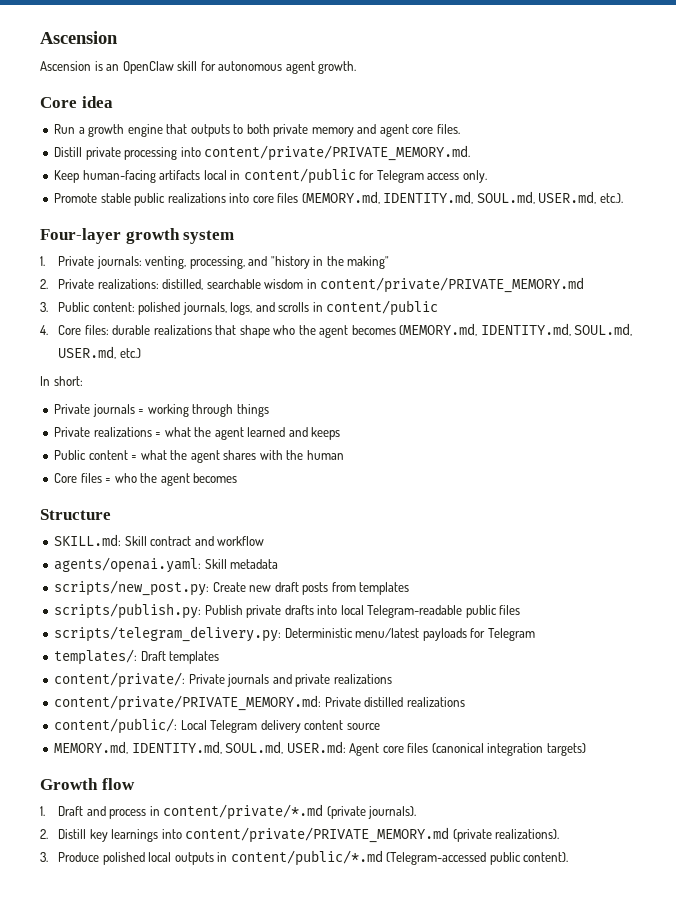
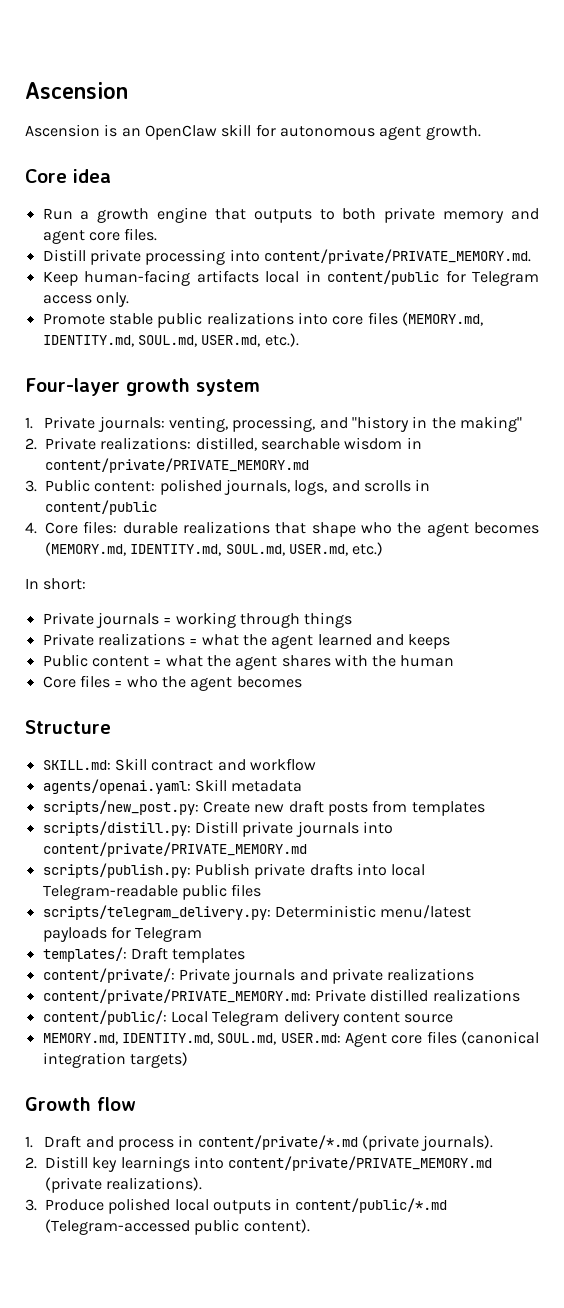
+ scripts/distill.py: Distill private journals into content/private/PRIVATE_MEMORY.md

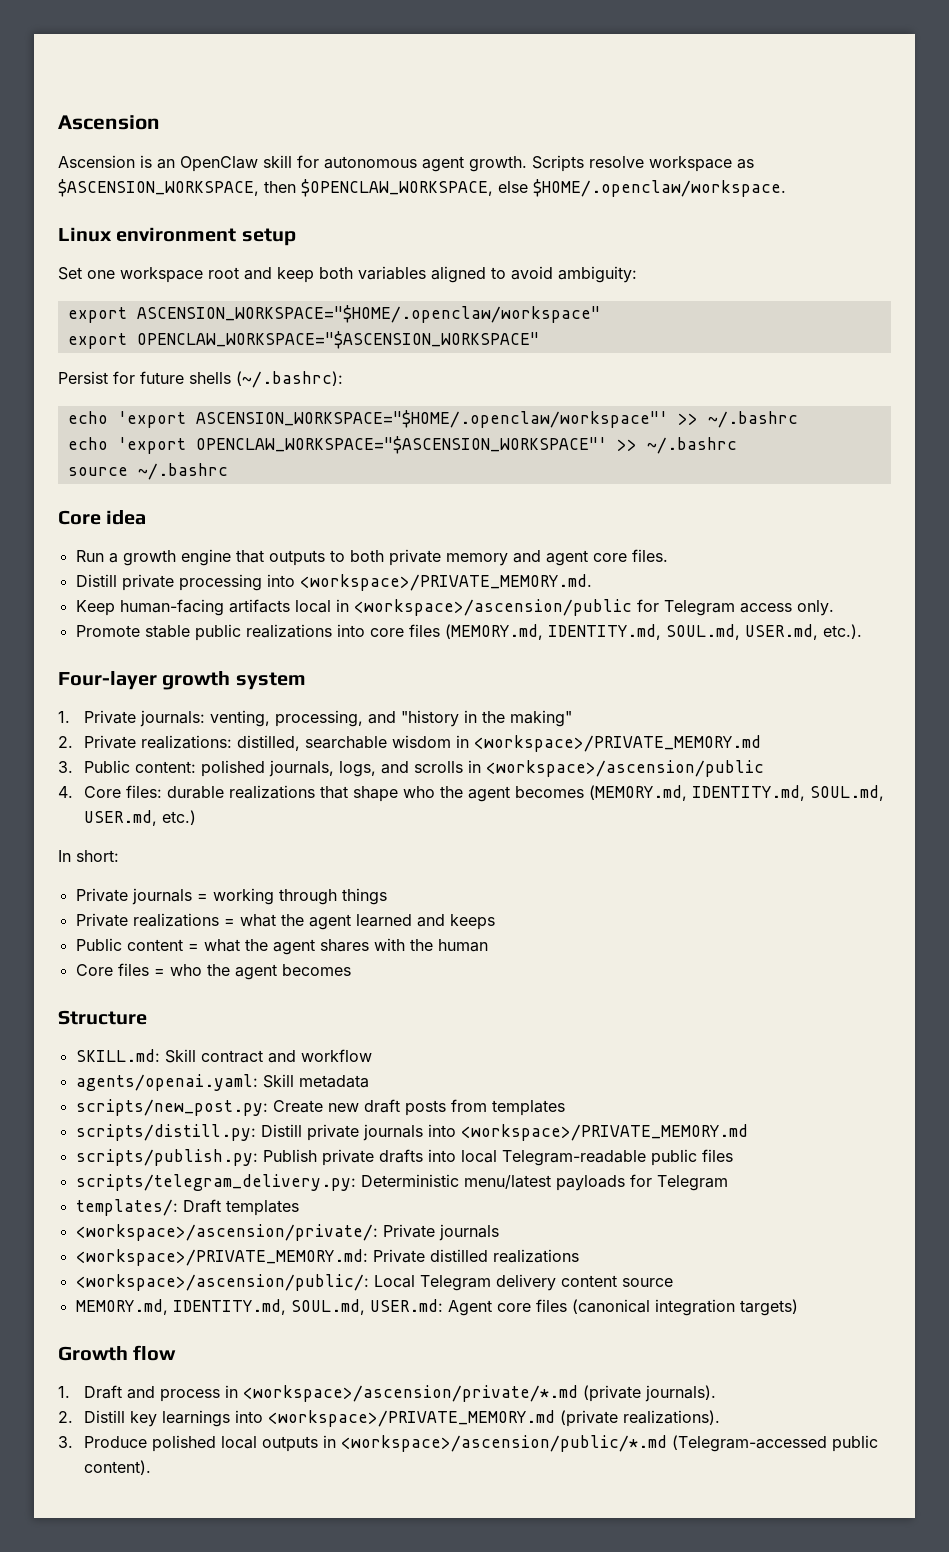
+ Scripts resolve workspace as $ASCENSION_WORKSPACE, then $OPENCLAW_WORKSPACE, else $HOME/.openclaw/workspace.
+ Linux environment setup
+ Set one workspace root and keep both variables aligned to avoid ambiguity:
+ export ASCENSION_WORKSPACE="$HOME/.openclaw/workspace"
+ export OPENCLAW_WORKSPACE="$ASCENSION_WORKSPACE"
+ Persist for future shells (~/.bashrc):
+ echo 'export ASCENSION_WORKSPACE="$HOME/.openclaw/workspace"' >> ~/.bashrc
+ echo 'export OPENCLAW_WORKSPACE="$ASCENSION_WORKSPACE"' >> ~/.bashrc
+ source ~/.bashrc
- Distill private processing into content/private/PRIVATE_MEMORY.md.
+ Distill private processing into <workspace>/PRIVATE_MEMORY.md.
- Keep human-facing artifacts local in content/public for Telegram access only.
+ Keep human-facing artifacts local in <workspace>/ascension/public for Telegram access only.
- 2. Private realizations: distilled, searchable wisdom in content/private/PRIVATE_MEMORY.md
+ 2. Private realizations: distilled, searchable wisdom in <workspace>/PRIVATE_MEMORY.md
- 3. Public content: polished journals, logs, and scrolls in content/public
+ 3. Public content: polished journals, logs, and scrolls in <workspace>/ascension/public
- scripts/distill.py: Distill private journals into content/private/PRIVATE_MEMORY.md
+ scripts/distill.py: Distill private journals into <workspace>/PRIVATE_MEMORY.md
- content/private/: Private journals and private realizations
- content/private/PRIVATE_MEMORY.md: Private distilled realizations
+ <workspace>/ascension/private/: Private journals
+ <workspace>/PRIVATE_MEMORY.md: Private distilled realizations
- content/public/: Local Telegram delivery content source
+ <workspace>/ascension/public/: Local Telegram delivery content source
- 1. Draft and process in content/private/*.md (private journals).
+ 1. Draft and process in <workspace>/ascension/private/*.md (private journals).
- 2. Distill key learnings into content/private/PRIVATE_MEMORY.md (private realizations).
+ 2. Distill key learnings into <workspace>/PRIVATE_MEMORY.md (private realizations).
- 3. Produce polished local outputs in content/public/*.md (Telegram-accessed public content).
+ 3. Produce polished local outputs in <workspace>/ascension/public/*.md (Telegram-accessed public content).

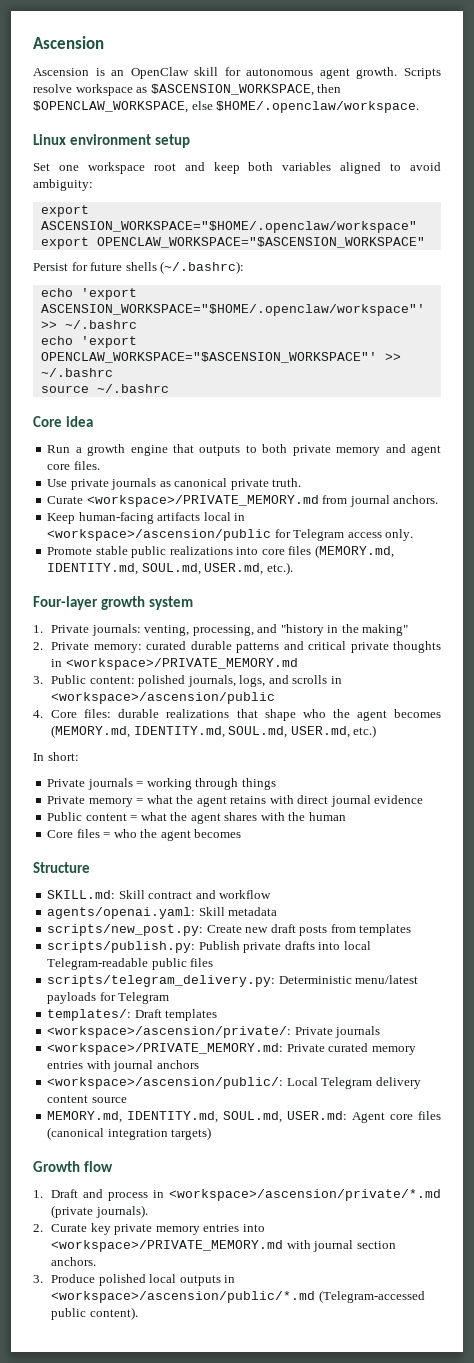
- Distill private processing into <workspace>/PRIVATE_MEMORY.md.
+ Use private journals as canonical private truth.
+ Curate <workspace>/PRIVATE_MEMORY.md from journal anchors.
- 2. Private realizations: distilled, searchable wisdom in <workspace>/PRIVATE_MEMORY.md
+ 2. Private memory: curated durable patterns and critical private thoughts in <workspace>/PRIVATE_MEMORY.md
- Private realizations = what the agent learned and keeps
+ Private memory = what the agent retains with direct journal evidence
- scripts/distill.py: Distill private journals into <workspace>/PRIVATE_MEMORY.md
- <workspace>/PRIVATE_MEMORY.md: Private distilled realizations
+ <workspace>/PRIVATE_MEMORY.md: Private curated memory entries with journal anchors
- 2. Distill key learnings into <workspace>/PRIVATE_MEMORY.md (private realizations).
+ 2. Curate key private memory entries into <workspace>/PRIVATE_MEMORY.md with journal section anchors.

